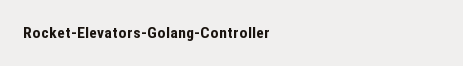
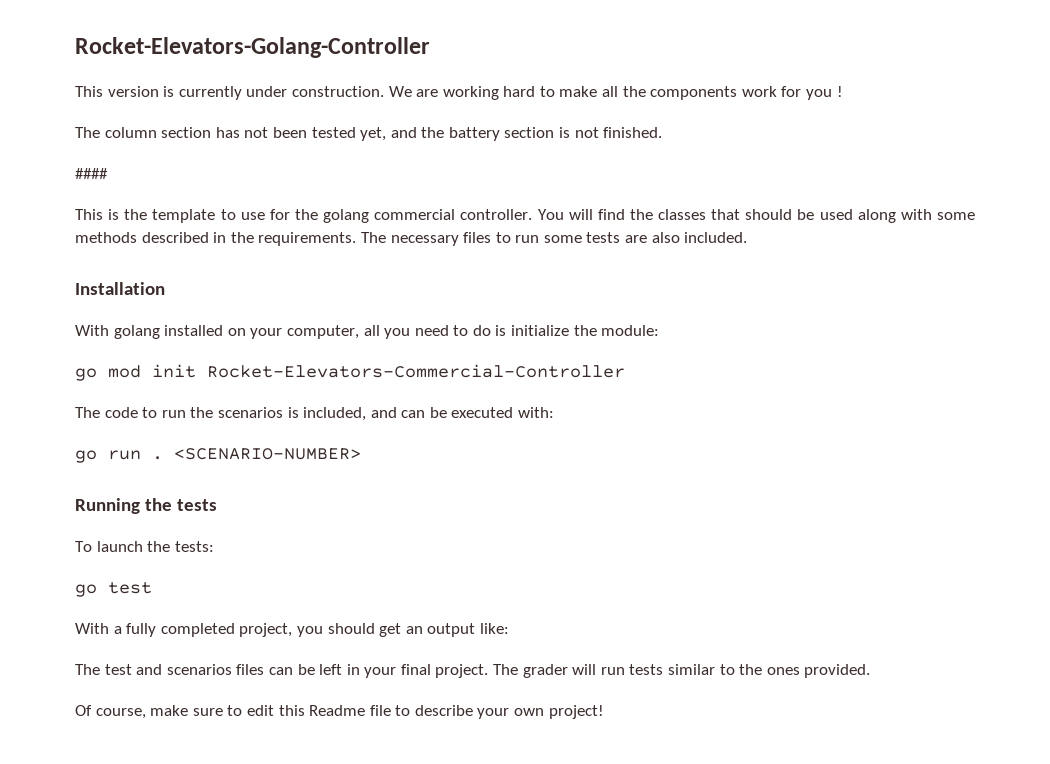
+ This version is currently under construction. We are working hard to make all the components work for you !
+ The column section has not been tested yet, and the battery section is not finished.
+ ####
+ This is the template to use for the golang commercial controller. You will find the classes that should be used along with some methods described in the requirements. The necessary files to run some tests are also included.
+ Installation
+ With golang installed on your computer, all you need to do is initialize the module:
+ go mod init Rocket-Elevators-Commercial-Controller
+ The code to run the scenarios is included, and can be executed with:
+ go run . <SCENARIO-NUMBER>
+ Running the tests
+ To launch the tests:
+ go test
+ With a fully completed project, you should get an output like:
+ The test and scenarios files can be left in your final project. The grader will run tests similar to the ones provided.
+ Of course, make sure to edit this Readme file to describe your own project!

